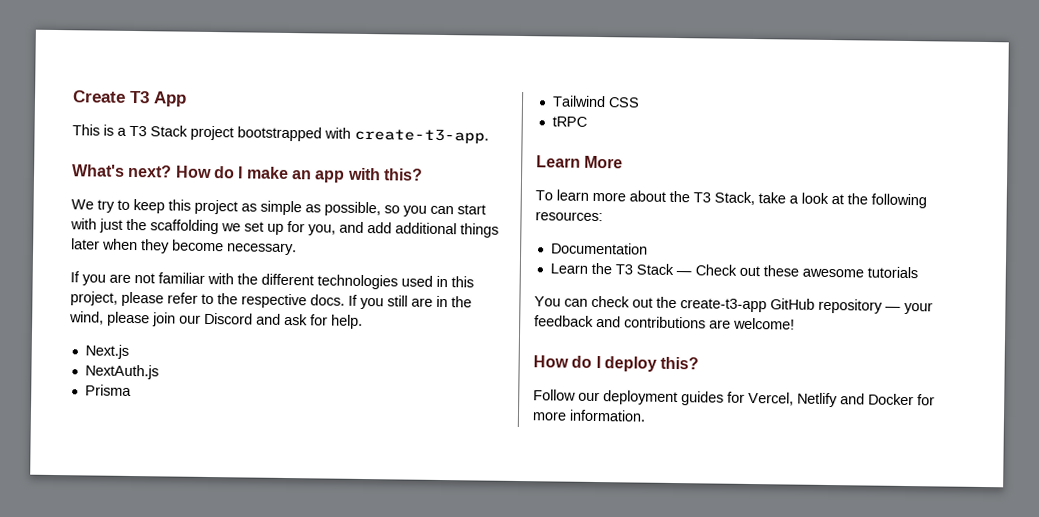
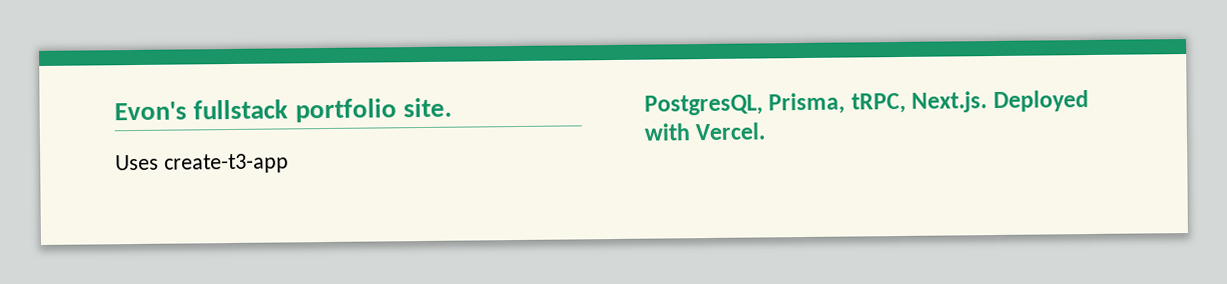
- Create T3 App
- This is a T3 Stack project bootstrapped with create-t3-app.
- What's next? How do I make an app with this?
- We try to keep this project as simple as possible, so you can start with just the scaffolding we set up for you, and add additional things later when they become necessary.
- If you are not familiar with the different technologies used in this project, please refer to the respective docs. If you still are in the wind, please join our Discord and ask for help.
- Next.js
- NextAuth.js
- Prisma
- Tailwind CSS
- tRPC
- Learn More
- To learn more about the T3 Stack, take a look at the following resources:
- Documentation
- Learn the T3 Stack — Check out these awesome tutorials
- You can check out the create-t3-app GitHub repository — your feedback and contributions are welcome!
- How do I deploy this?
- Follow our deployment guides for Vercel, Netlify and Docker for more information.
+ Evon's fullstack portfolio site.
+ Uses create-t3-app
+ PostgresQL, Prisma, tRPC, Next.js. Deployed with Vercel.

